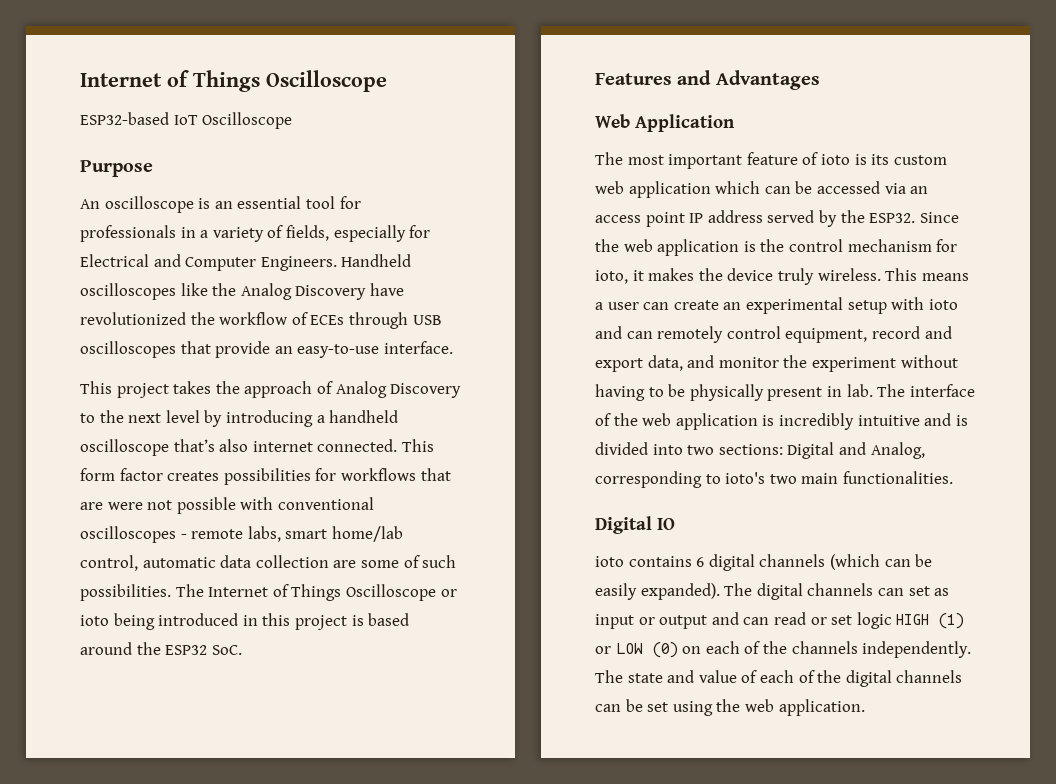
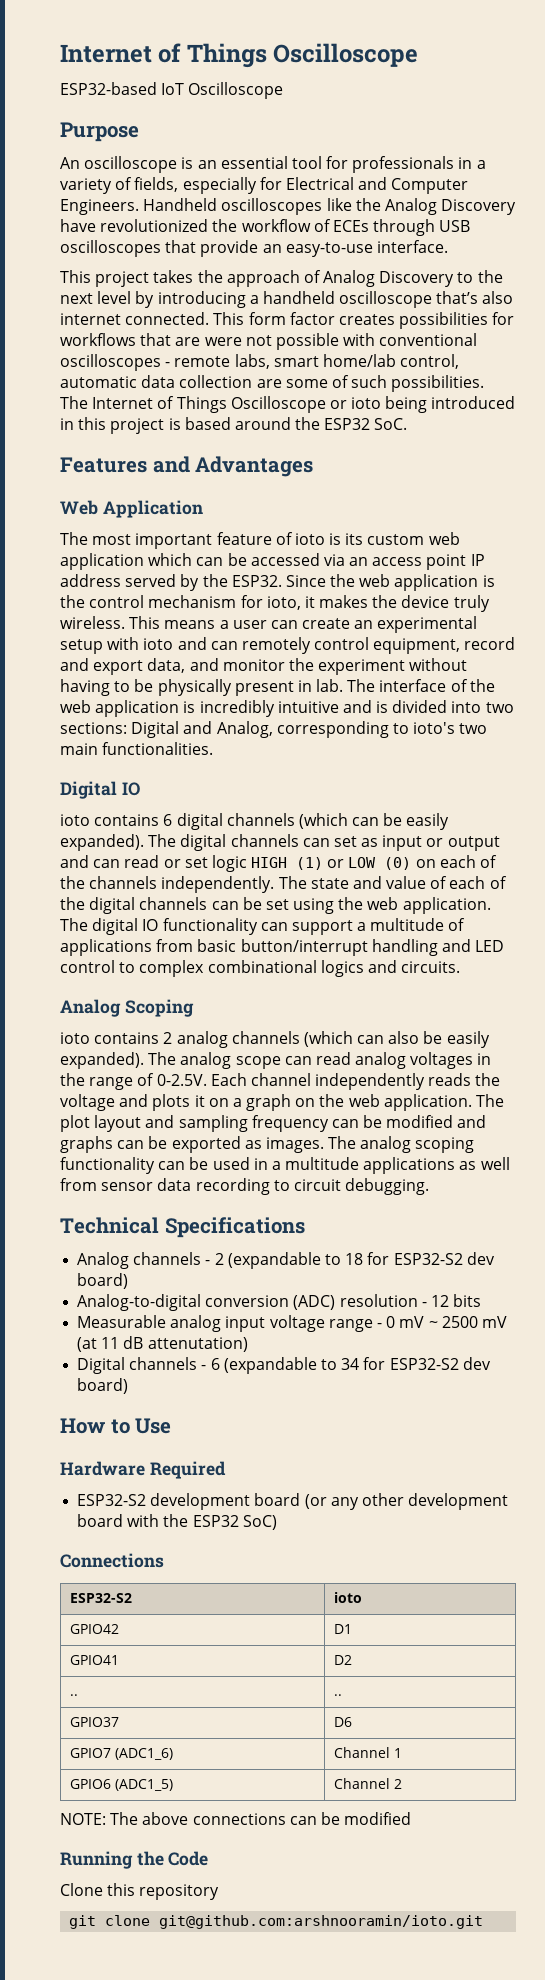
+ The digital IO functionality can support a multitude of applications from basic button/interrupt handling and LED control to complex combinational logics and circuits.
+ Analog Scoping
+ ioto contains 2 analog channels (which can also be easily expanded). The analog scope can read analog voltages in the range of 0-2.5V. Each channel independently reads the voltage and plots it on a graph on the web application. The plot layout and sampling frequency can be modified and graphs can be exported as images. The analog scoping functionality can be used in a multitude applications as well from sensor data recording to circuit debugging.
+ Technical Specifications
+ Analog channels - 2 (expandable to 18 for ESP32-S2 dev board)
+ Analog-to-digital conversion (ADC) resolution - 12 bits
+ Measurable analog input voltage range - 0 mV ~ 2500 mV (at 11 dB attenutation)
+ Digital channels - 6 (expandable to 34 for ESP32-S2 dev board)
+ How to Use
+ Hardware Required
+ ESP32-S2 development board (or any other development board with the ESP32 SoC)
+ Connections
+ ESP32-S2 | ioto
+ GPIO42 | D1
+ GPIO41 | D2
+ .. | ..
+ GPIO37 | D6
+ GPIO7 (ADC1_6) | Channel 1
+ GPIO6 (ADC1_5) | Channel 2
+ NOTE: The above connections can be modified
+ Running the Code
+ Clone this repository
+ git clone git@github.com:arshnooramin/ioto.git

